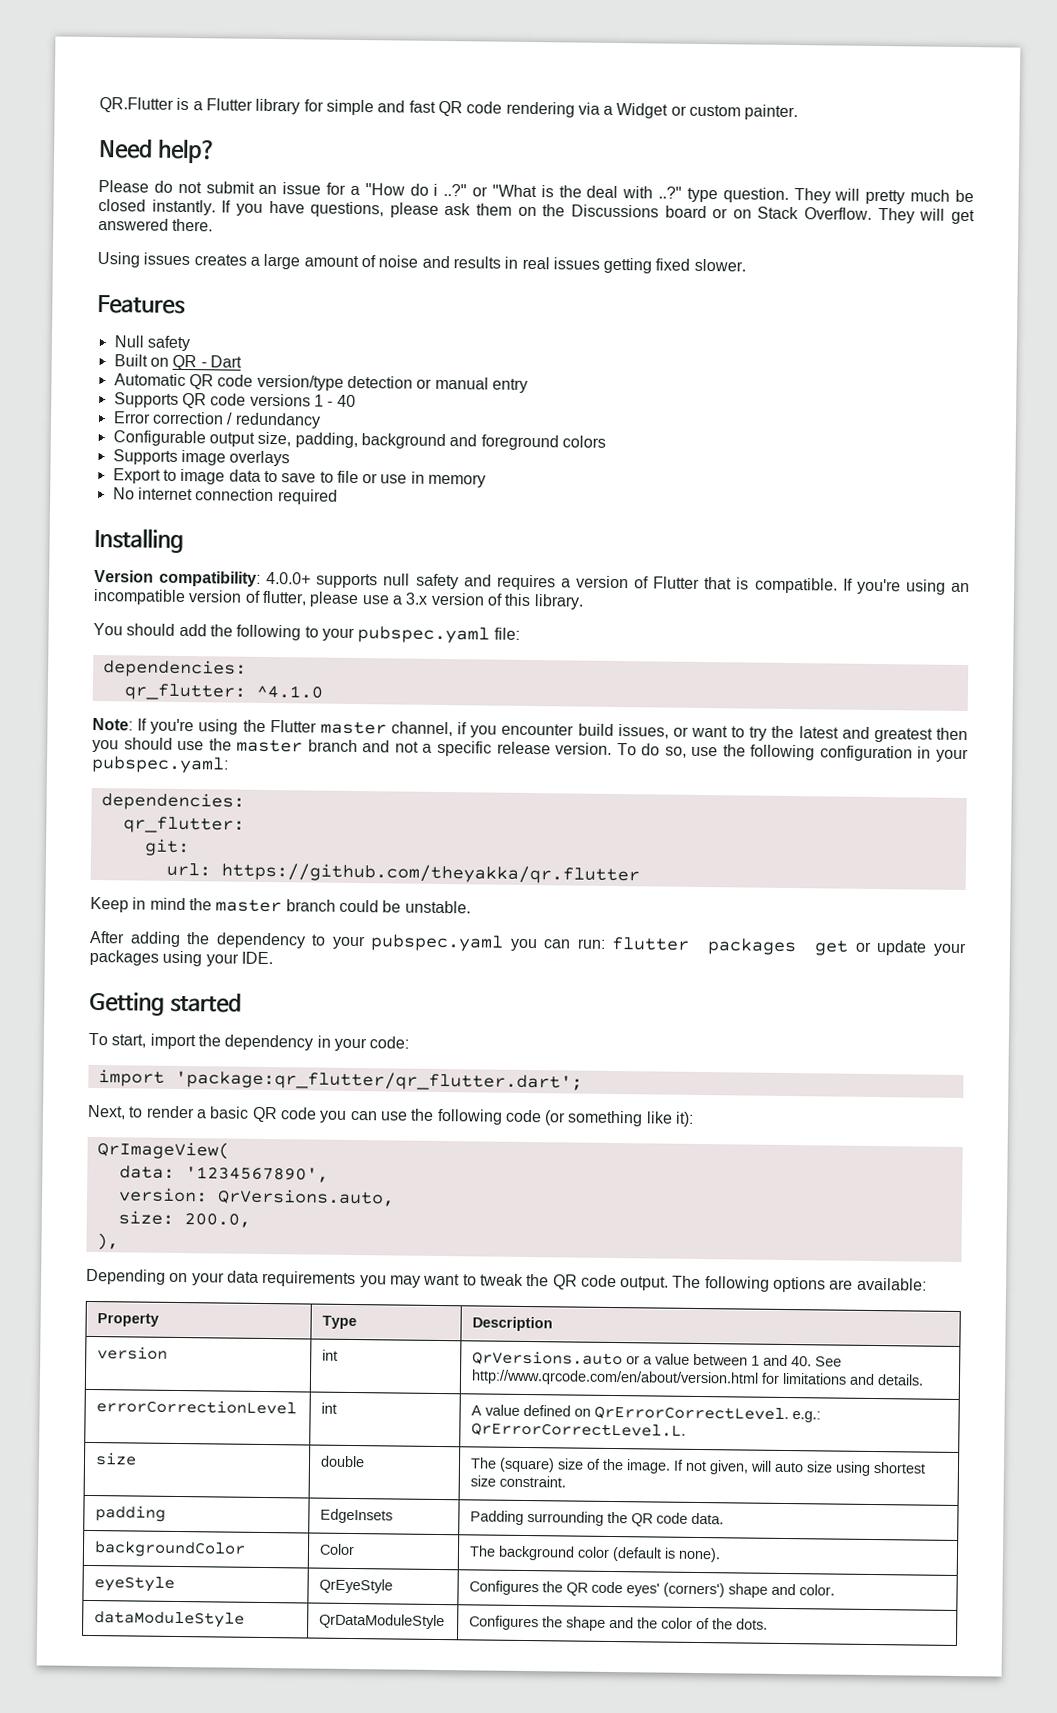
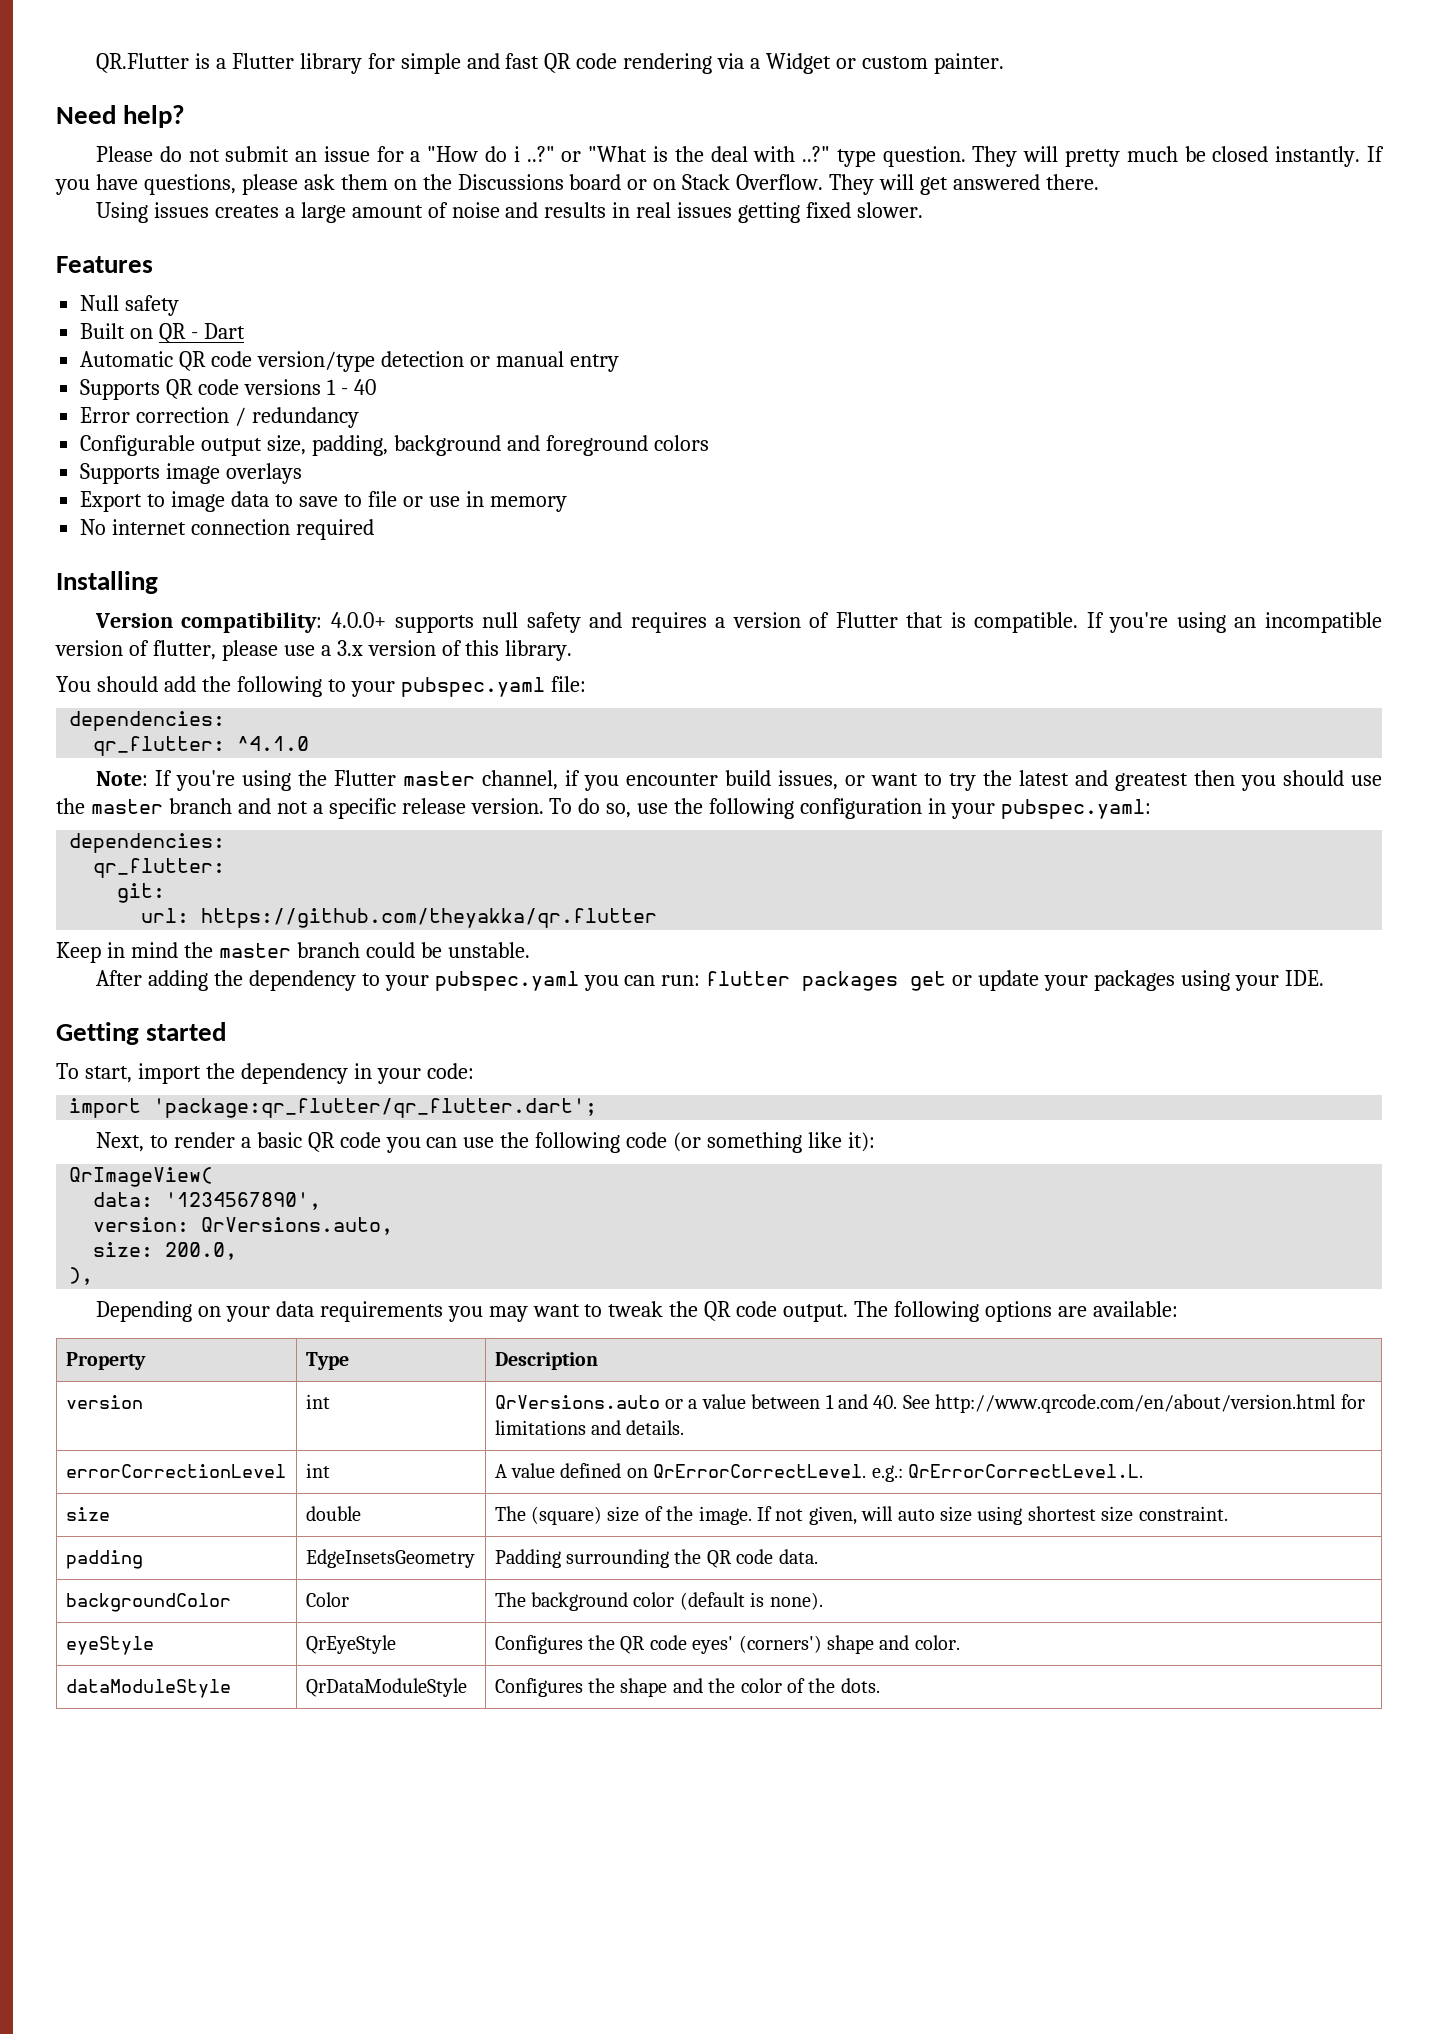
- padding | EdgeInsets | Padding surrounding the QR code data.
+ padding | EdgeInsetsGeometry | Padding surrounding the QR code data.

